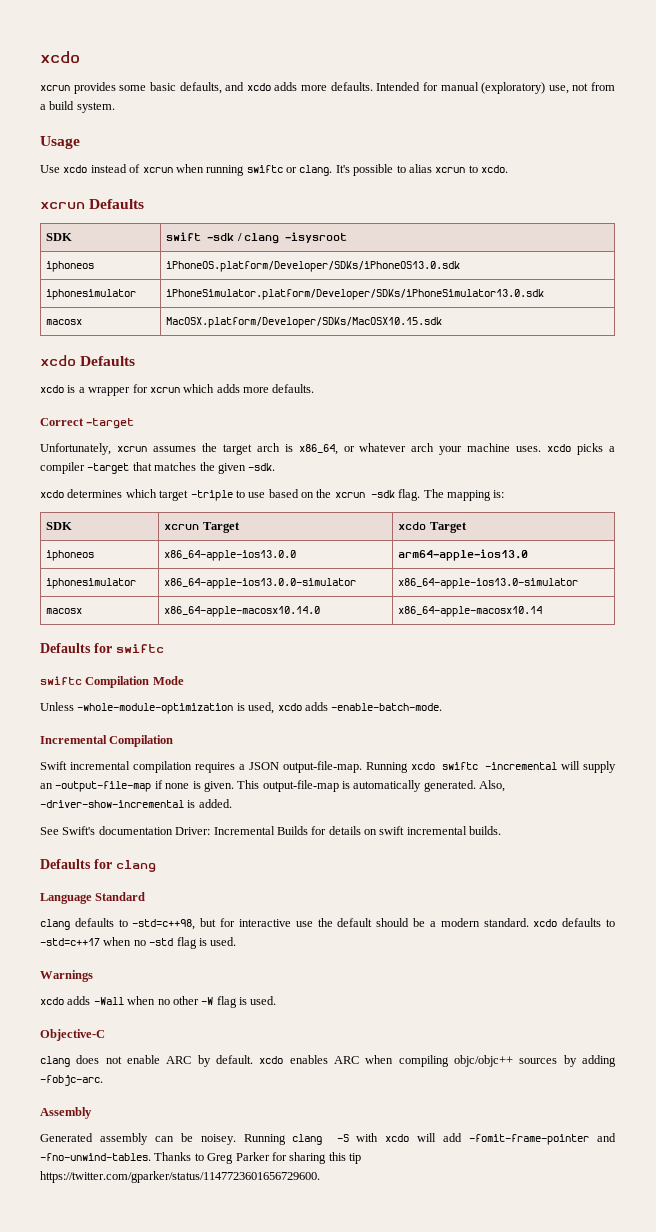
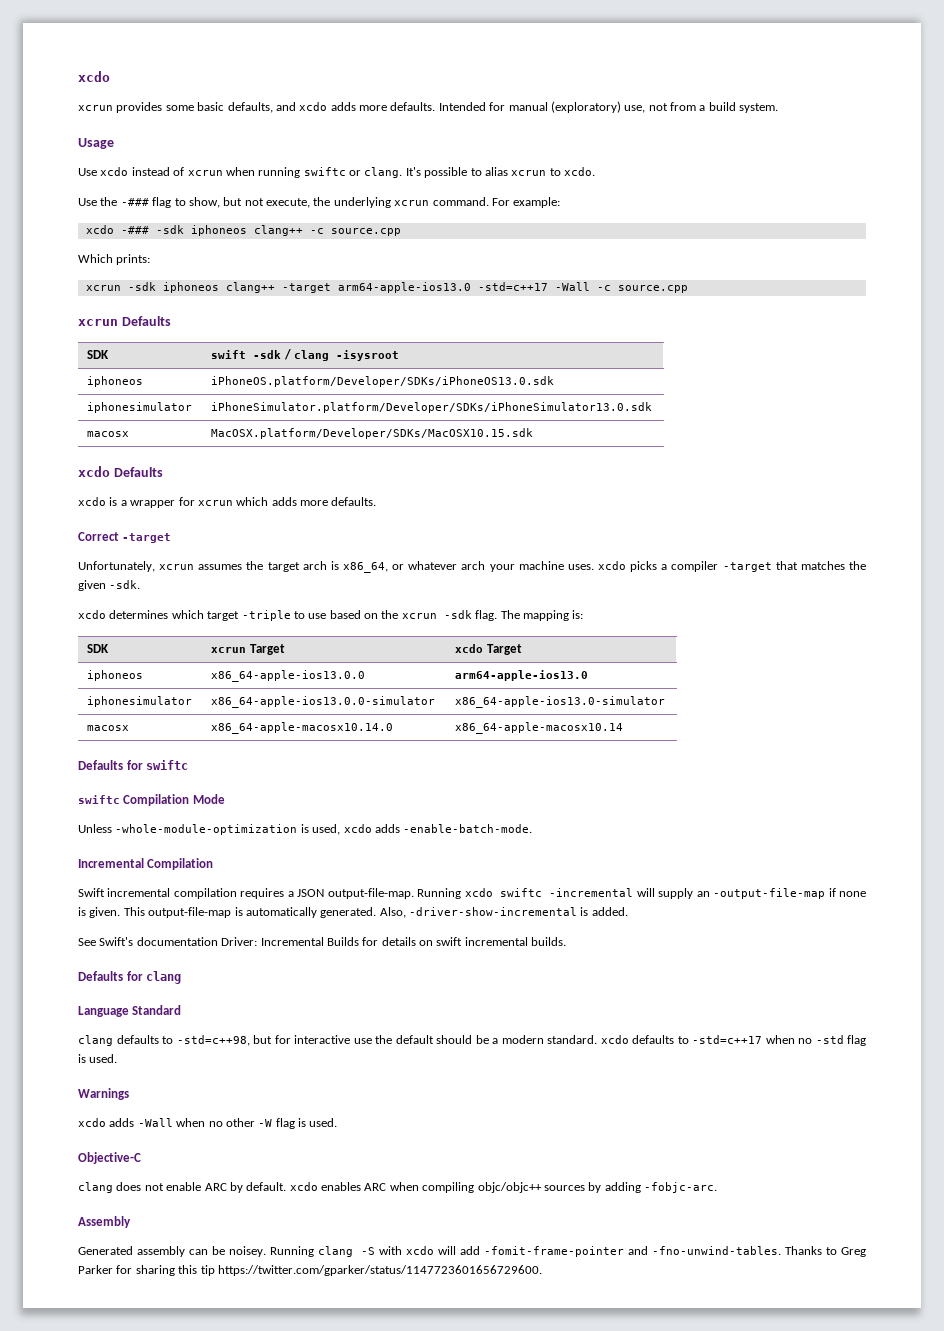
+ Use the -### flag to show, but not execute, the underlying xcrun command. For example:
+ xcdo -### -sdk iphoneos clang++ -c source.cpp
+ Which prints:
+ xcrun -sdk iphoneos clang++ -target arm64-apple-ios13.0 -std=c++17 -Wall -c source.cpp

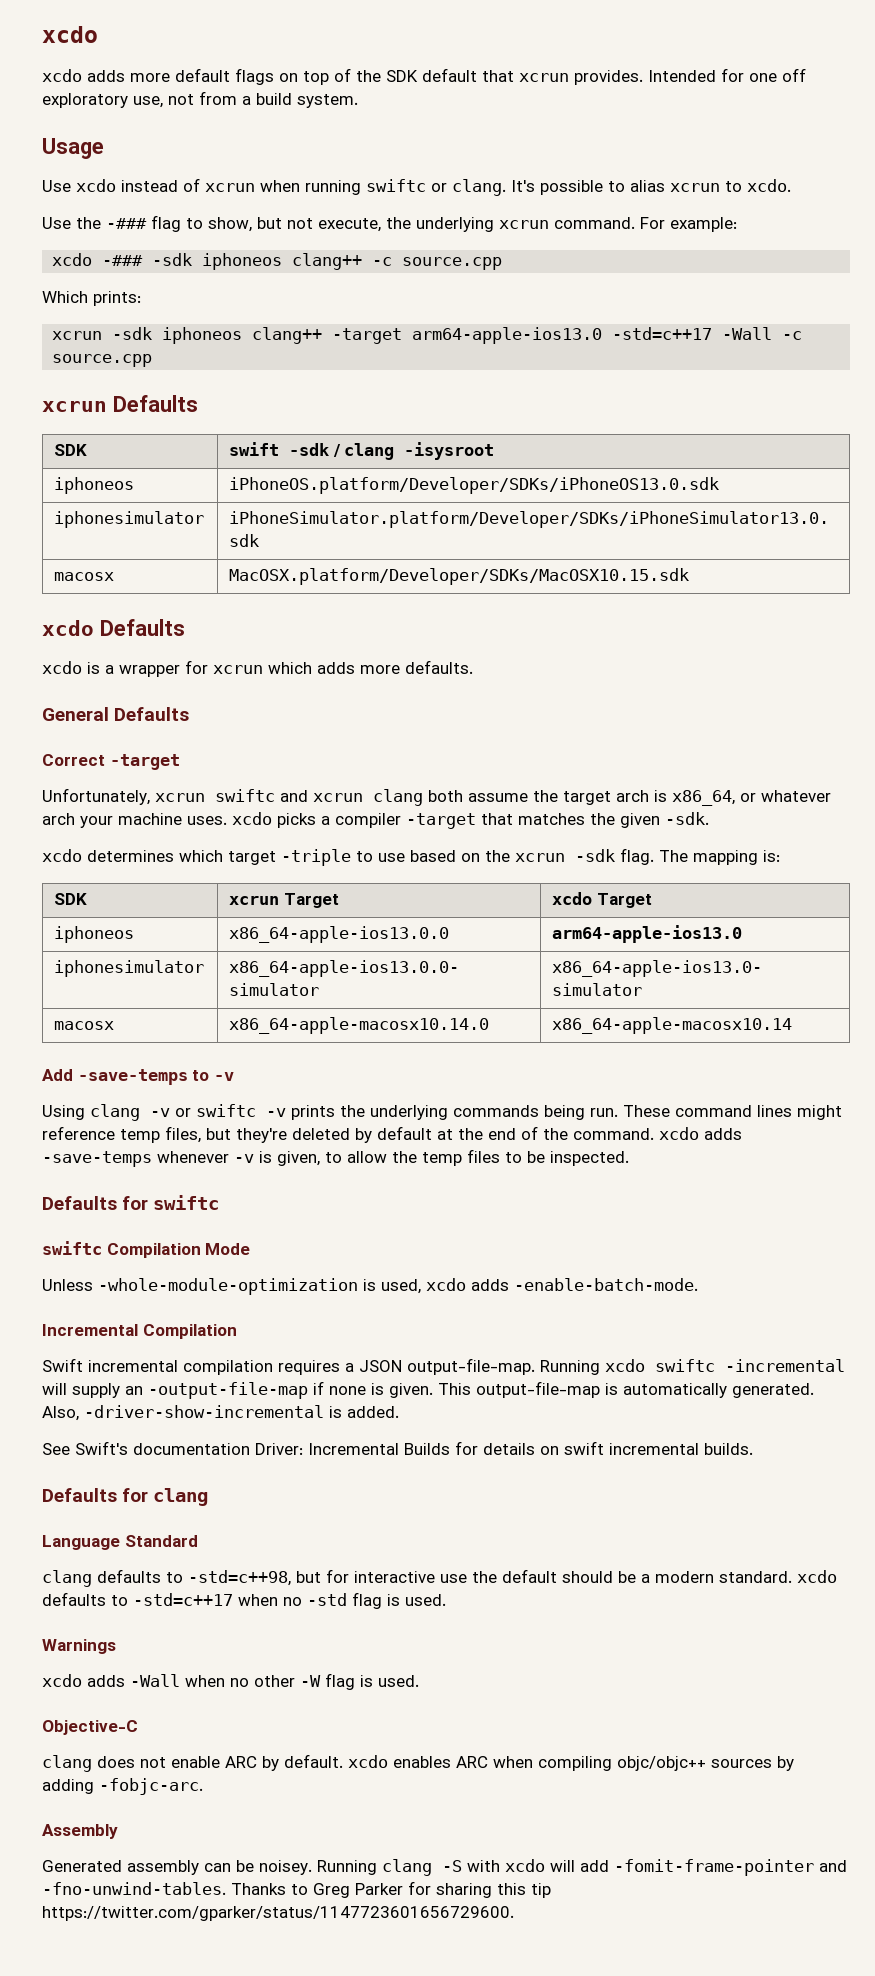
- xcrun provides some basic defaults, and xcdo adds more defaults. Intended for manual (exploratory) use, not from a build system.
+ xcdo adds more default flags on top of the SDK default that xcrun provides. Intended for one off exploratory use, not from a build system.
+ General Defaults
- Unfortunately, xcrun assumes the target arch is x86_64, or whatever arch your machine uses. xcdo picks a compiler -target that matches the given -sdk.
+ Unfortunately, xcrun swiftc and xcrun clang both assume the target arch is x86_64, or whatever arch your machine uses. xcdo picks a compiler -target that matches the given -sdk.
+ Add -save-temps to -v
+ Using clang -v or swiftc -v prints the underlying commands being run. These command lines might reference temp files, but they're deleted by default at the end of the command. xcdo adds -save-temps whenever -v is given, to allow the temp files to be inspected.

